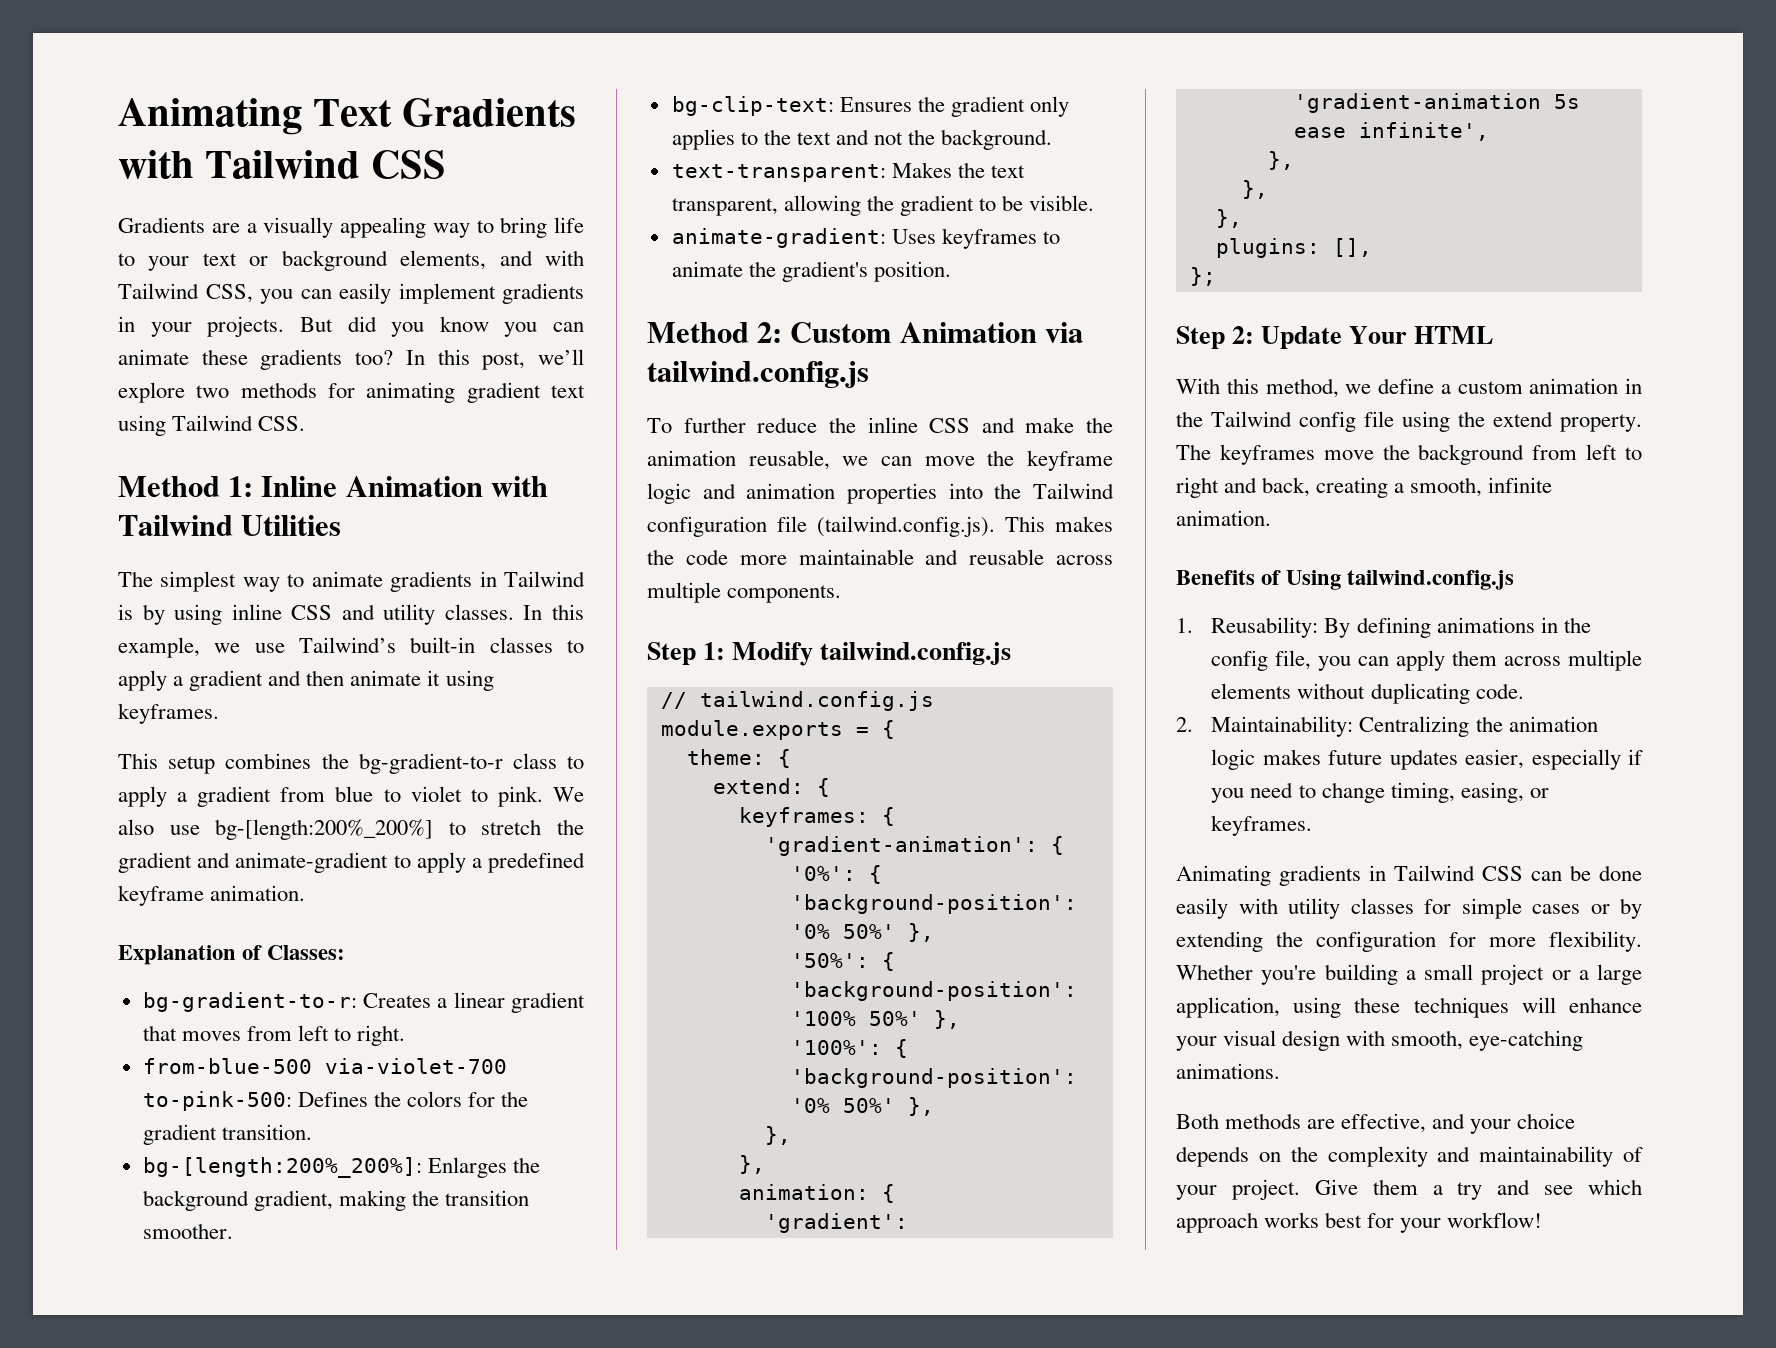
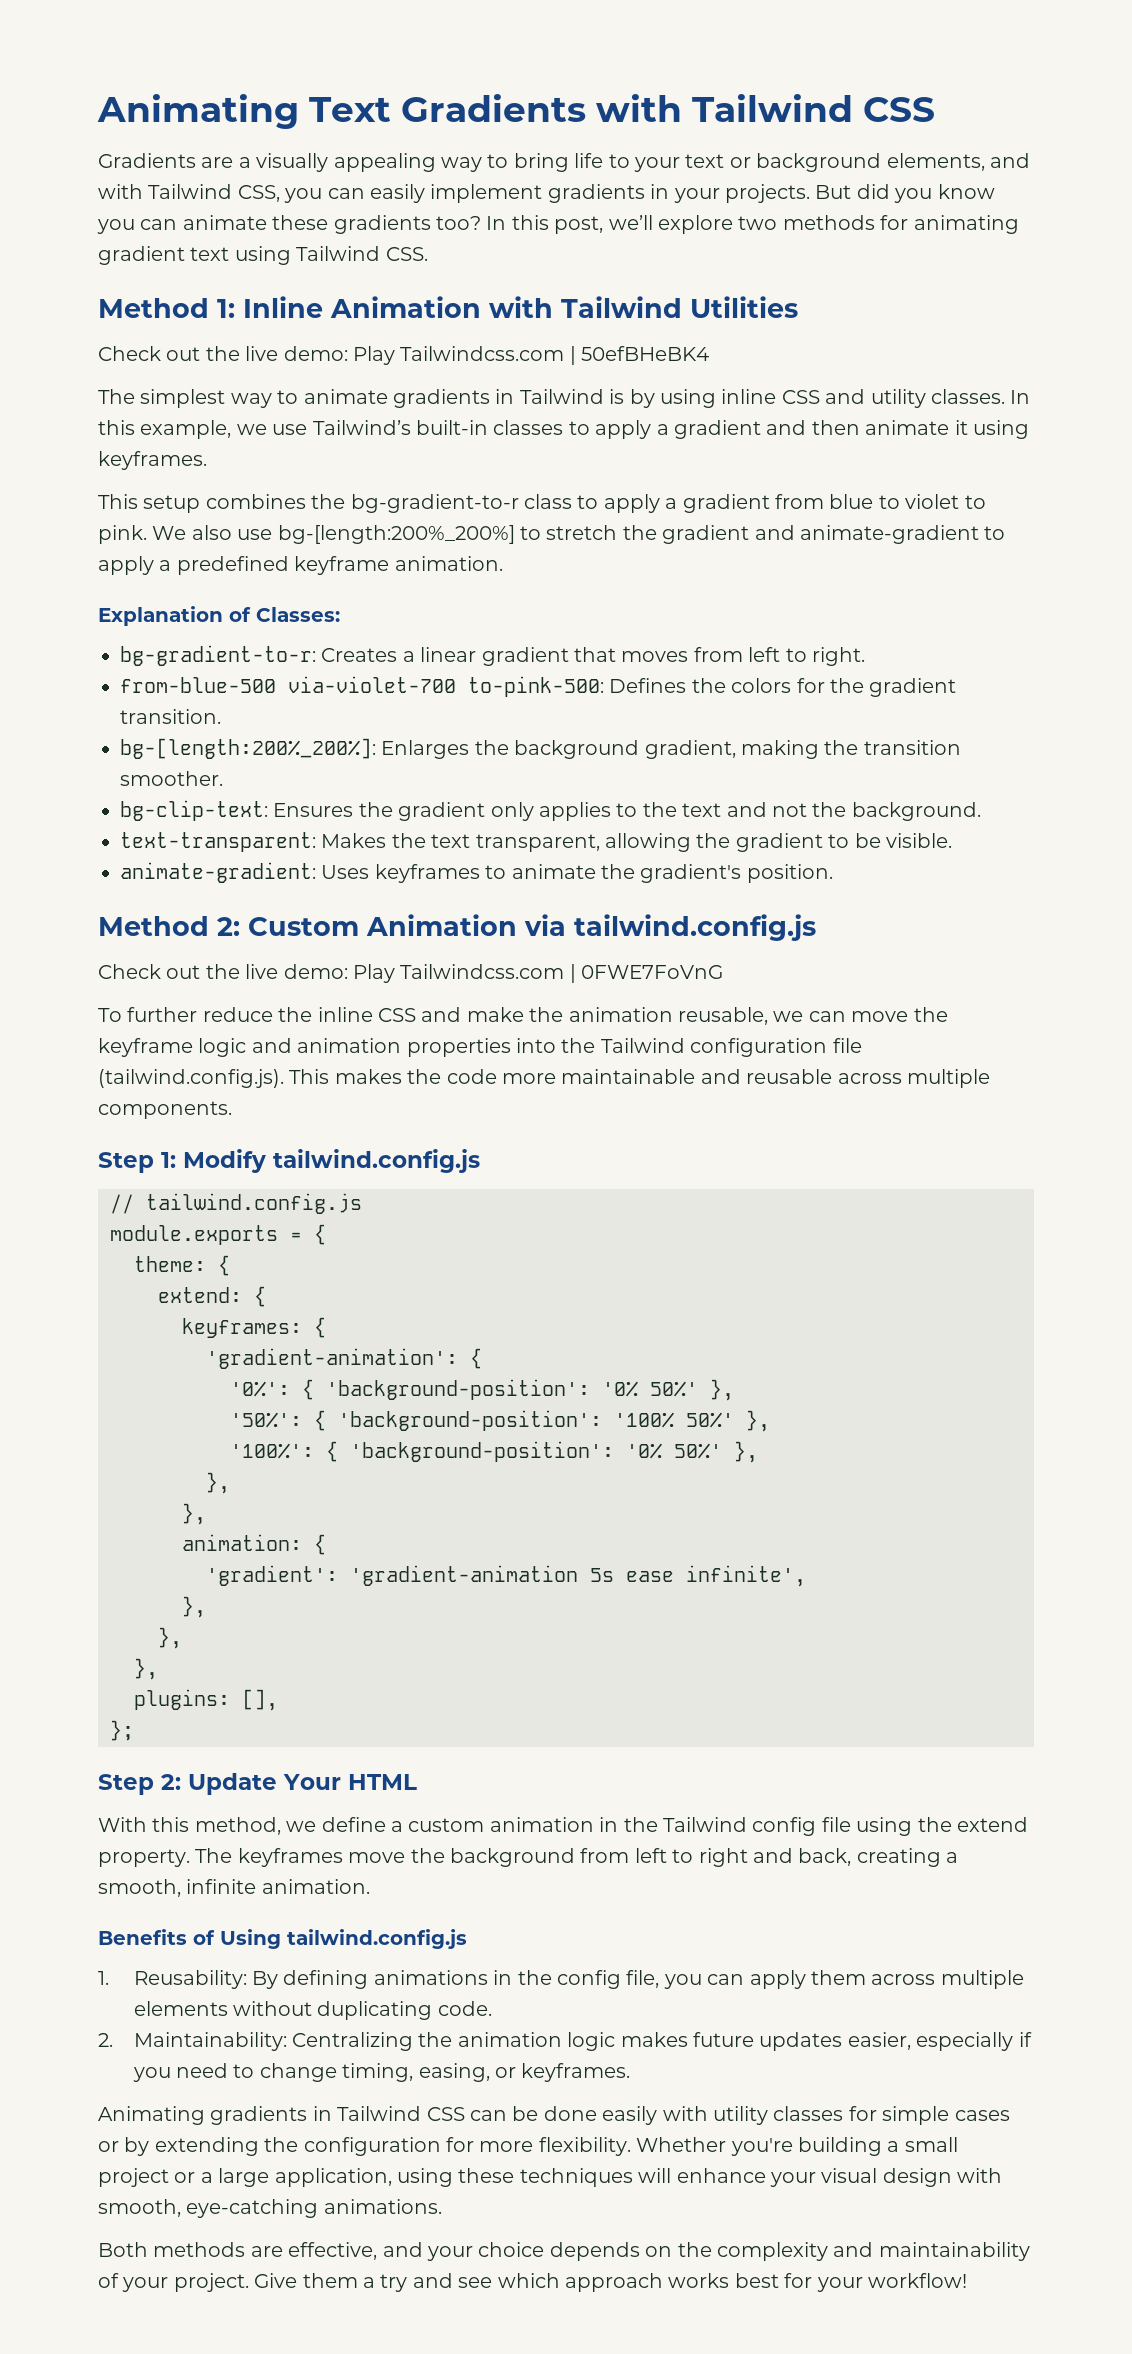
+ Check out the live demo: Play Tailwindcss.com | 50efBHeBK4
+ Check out the live demo: Play Tailwindcss.com | 0FWE7FoVnG

